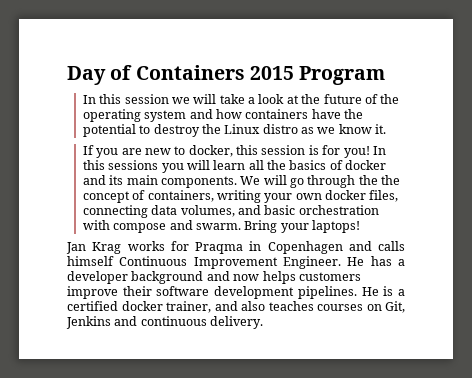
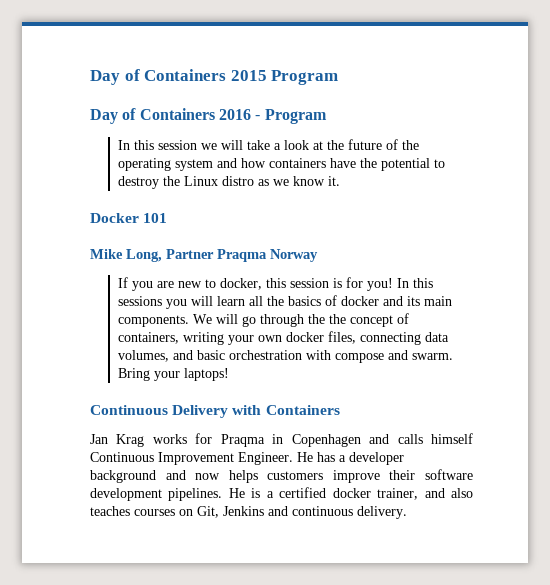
+ Day of Containers 2016 - Program
+ Docker 101
+ Mike Long, Partner Praqma Norway
+ Continuous Delivery with Containers

